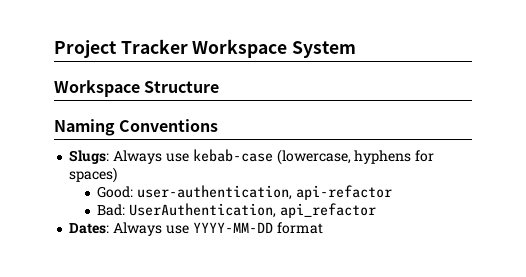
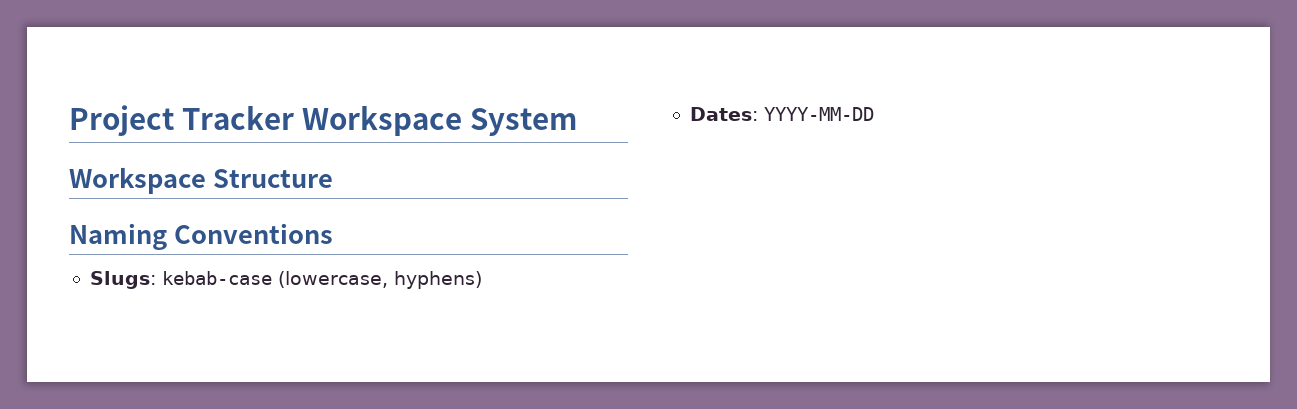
- Slugs: Always use kebab-case (lowercase, hyphens for spaces)
- Good: user-authentication, api-refactor
- Bad: UserAuthentication, api_refactor
- Dates: Always use YYYY-MM-DD format
+ Slugs: kebab-case (lowercase, hyphens)
+ Dates: YYYY-MM-DD

